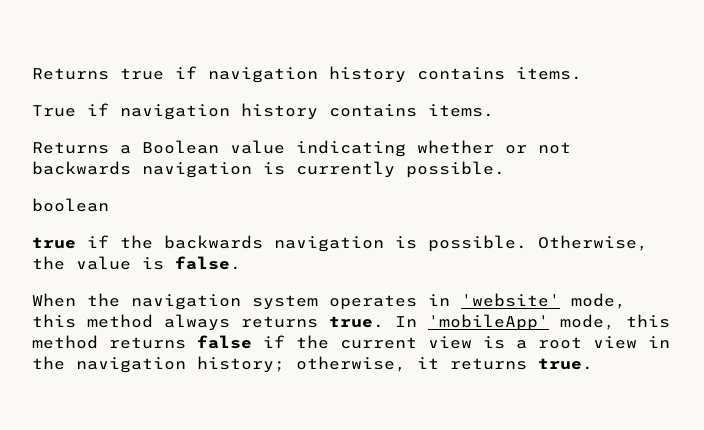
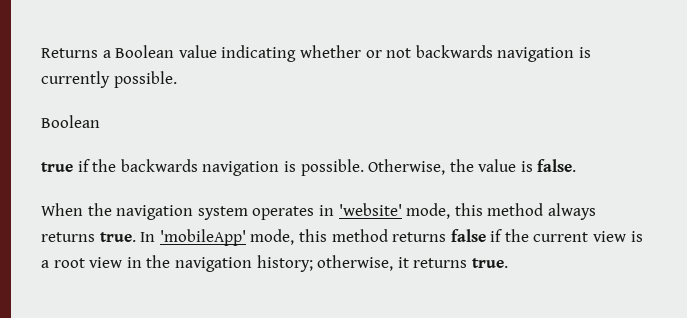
- Returns true if navigation history contains items.
- True if navigation history contains items.
  Returns a Boolean value indicating whether or not backwards navigation is currently possible.
- boolean
+ Boolean

